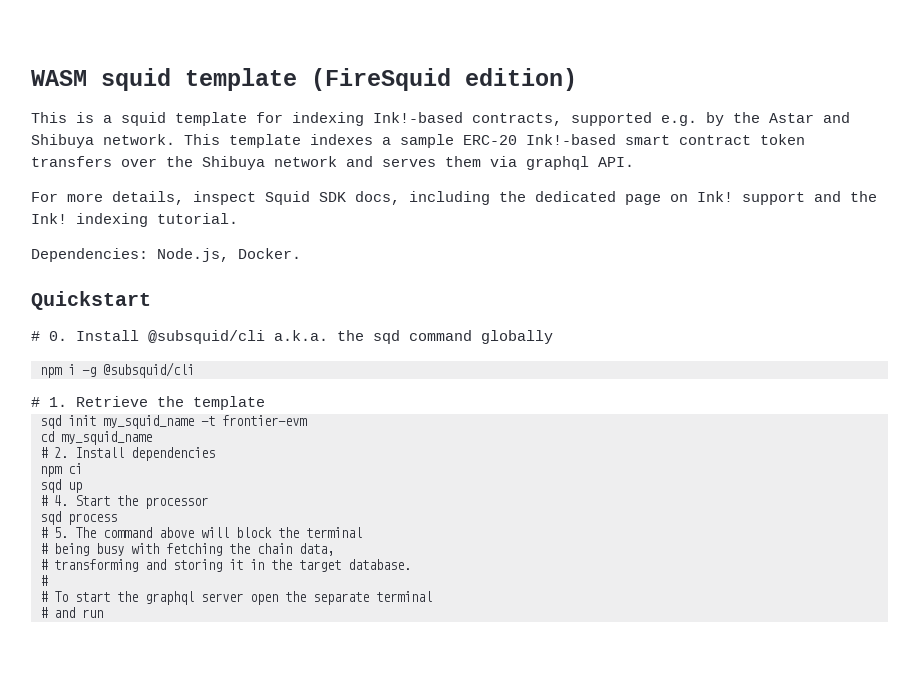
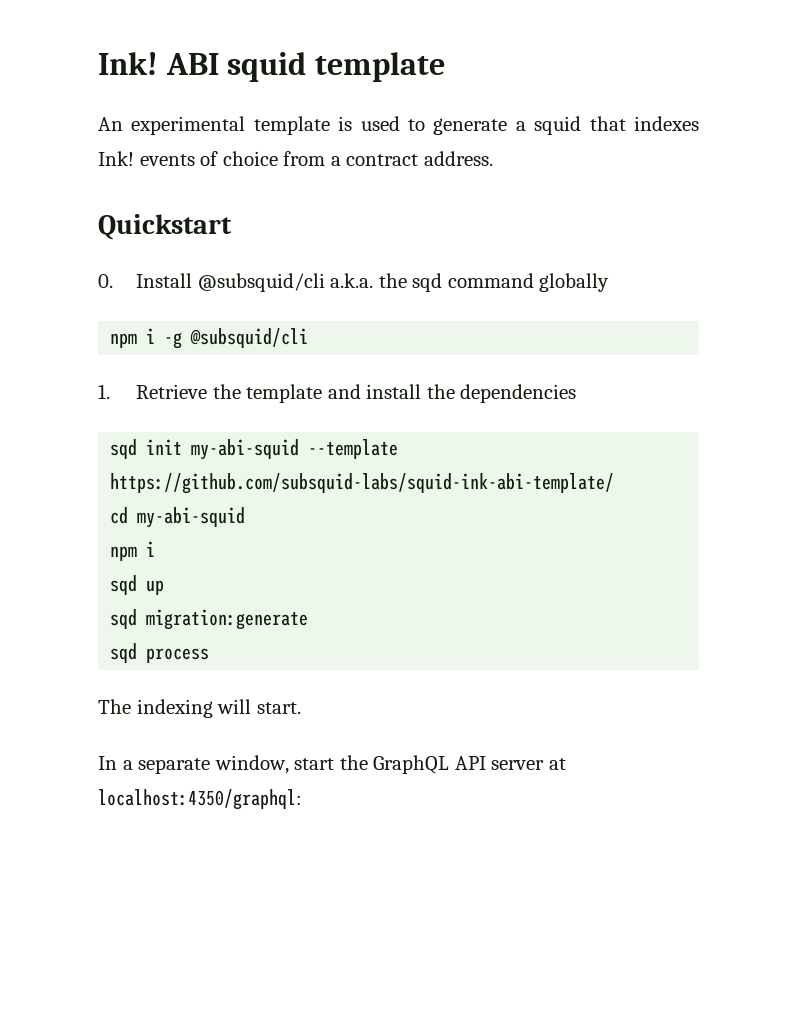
- WASM squid template (FireSquid edition)
- This is a squid template for indexing Ink!-based contracts, supported e.g. by the Astar and Shibuya network. This template indexes a sample ERC-20 Ink!-based smart contract token transfers over the Shibuya network and serves them via graphql API.
- For more details, inspect Squid SDK docs, including the dedicated page on Ink! support and the Ink! indexing tutorial.
- Dependencies: Node.js, Docker.
+ Ink! ABI squid template
+ An experimental template is used to generate a squid that indexes Ink! events of choice from a contract address.
- # 0. Install @subsquid/cli a.k.a. the sqd command globally
+ 0. Install @subsquid/cli a.k.a. the sqd command globally
- # 1. Retrieve the template
- sqd init my_squid_name -t frontier-evm
- cd my_squid_name
- # 2. Install dependencies
- npm ci
+ 1. Retrieve the template and install the dependencies
+ sqd init my-abi-squid --template https://github.com/subsquid-labs/squid-ink-abi-template/
+ cd my-abi-squid
+ npm i
- # 4. Start the processor
+ sqd migration:generate
  sqd process
- # 5. The command above will block the terminal
- # being busy with fetching the chain data,
- # transforming and storing it in the target database.
- #
- # To start the graphql server open the separate terminal
- # and run
+ The indexing will start.
+ In a separate window, start the GraphQL API server at localhost:4350/graphql:

